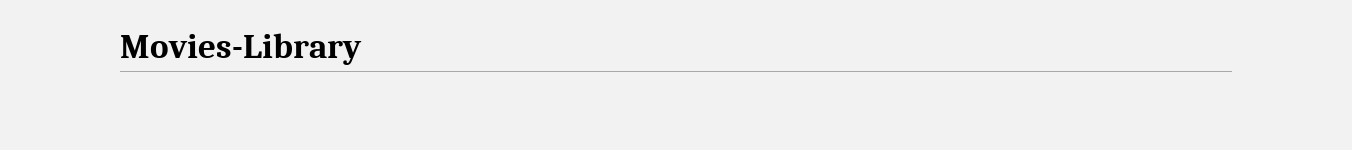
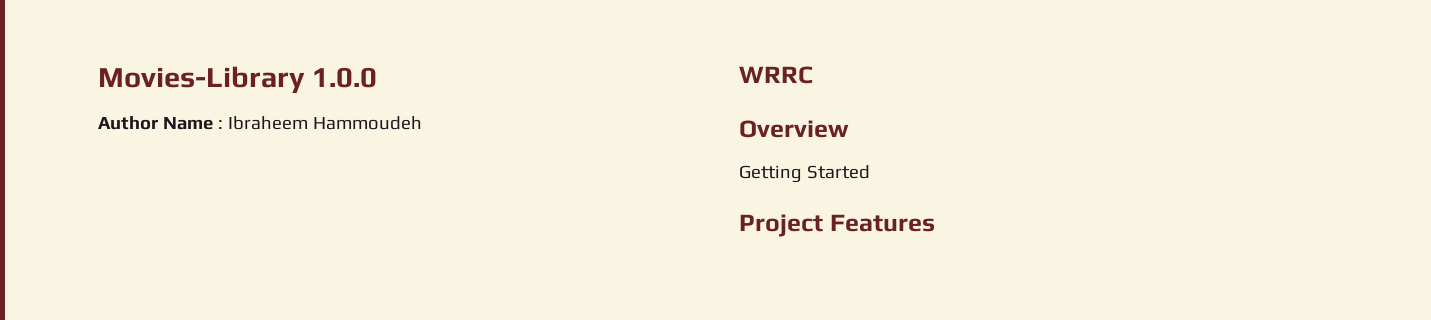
- Movies-Library
+ Movies-Library 1.0.0
+ Author Name : Ibraheem Hammoudeh
+ WRRC
+ Overview
+ Getting Started
+ Project Features

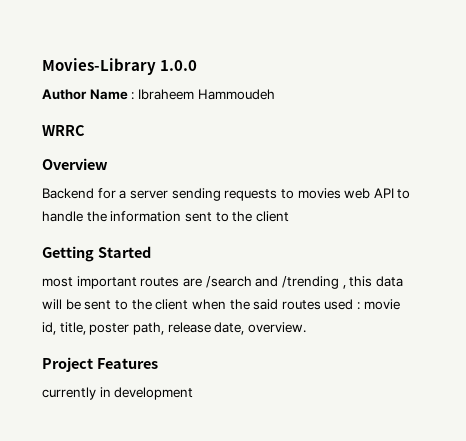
+ Backend for a server sending requests to movies web API to handle the information sent to the client
  Getting Started
+ most important routes are /search and /trending , this data will be sent to the client when the said routes used : movie id, title, poster path, release date, overview.
+ currently in development

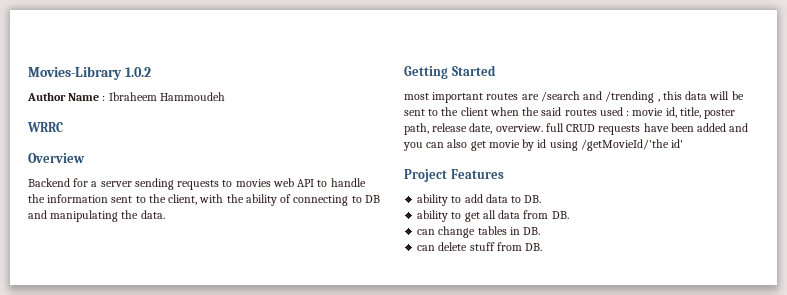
- Movies-Library 1.0.0
+ Movies-Library 1.0.2
- Backend for a server sending requests to movies web API to handle the information sent to the client
+ Backend for a server sending requests to movies web API to handle the information sent to the client, with the ability of connecting to DB and manipulating the data.
- most important routes are /search and /trending , this data will be sent to the client when the said routes used : movie id, title, poster path, release date, overview.
+ most important routes are /search and /trending , this data will be sent to the client when the said routes used : movie id, title, poster path, release date, overview. full CRUD requests have been added and you can also get movie by id using /getMovieId/'the id'
  Project Features
- currently in development
+ ability to add data to DB.
+ ability to get all data from DB.
+ can change tables in DB.
+ can delete stuff from DB.

